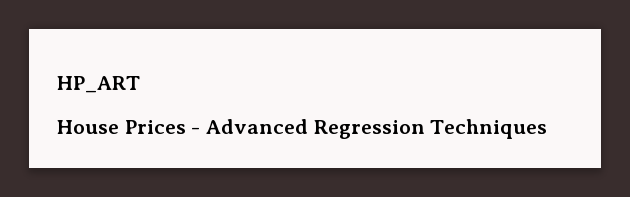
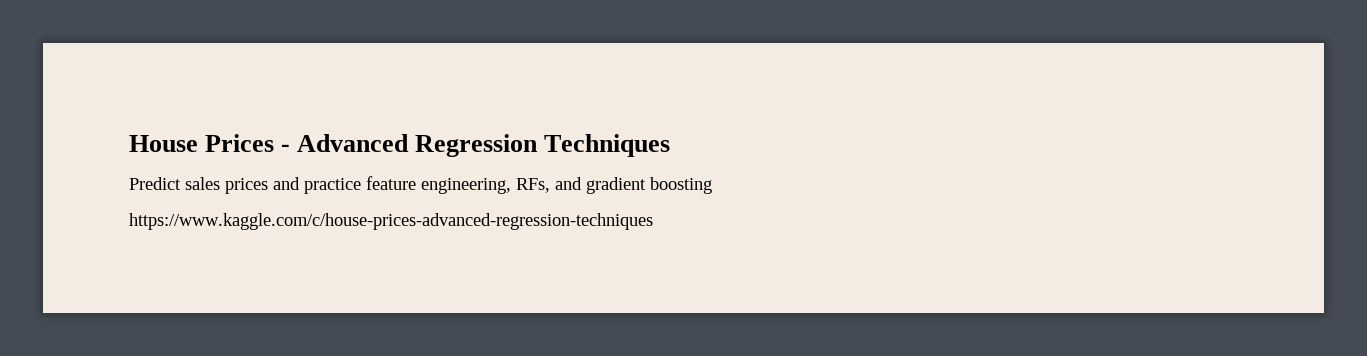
- HP_ART
+ Predict sales prices and practice feature engineering, RFs, and gradient boosting
+ https://www.kaggle.com/c/house-prices-advanced-regression-techniques

